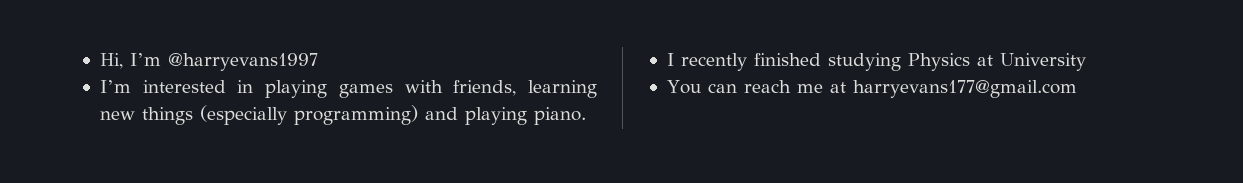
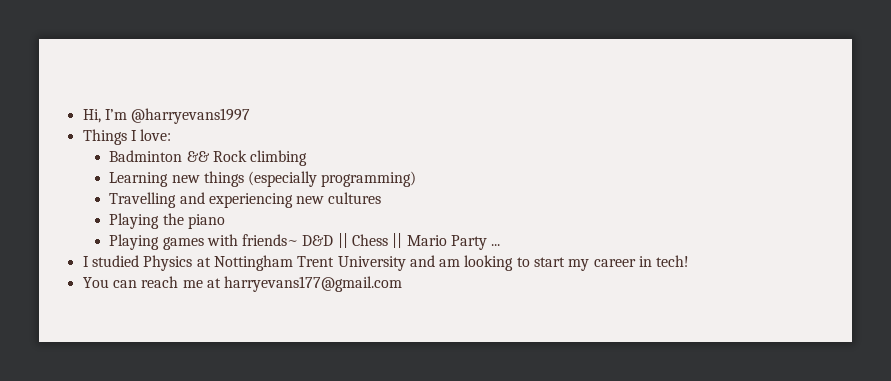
- I’m interested in playing games with friends, learning new things (especially programming) and playing piano.
- I recently finished studying Physics at University
+ Things I love:
+ Badminton && Rock climbing
+ Learning new things (especially programming)
+ Travelling and experiencing new cultures
+ Playing the piano
+ Playing games with friends~ D&D || Chess || Mario Party ...
+ I studied Physics at Nottingham Trent University and am looking to start my career in tech!

